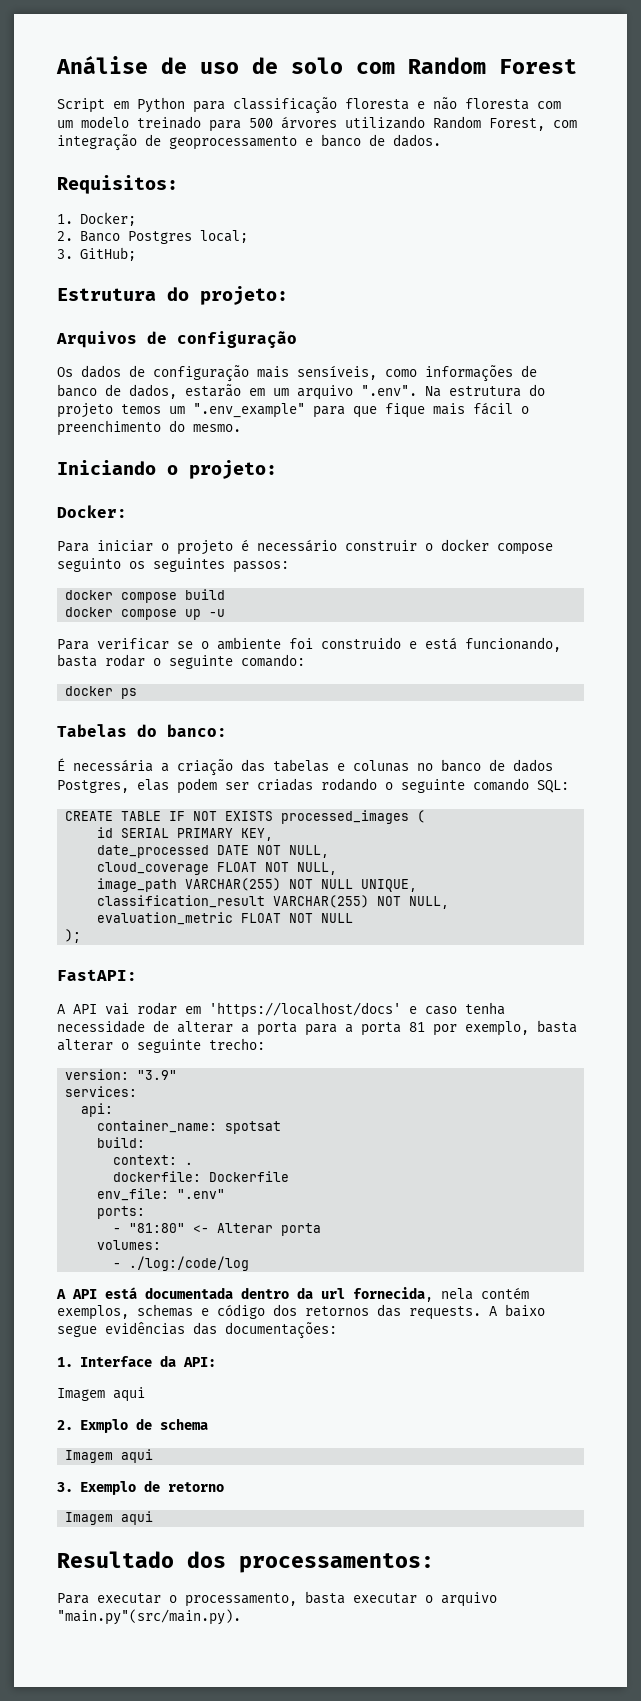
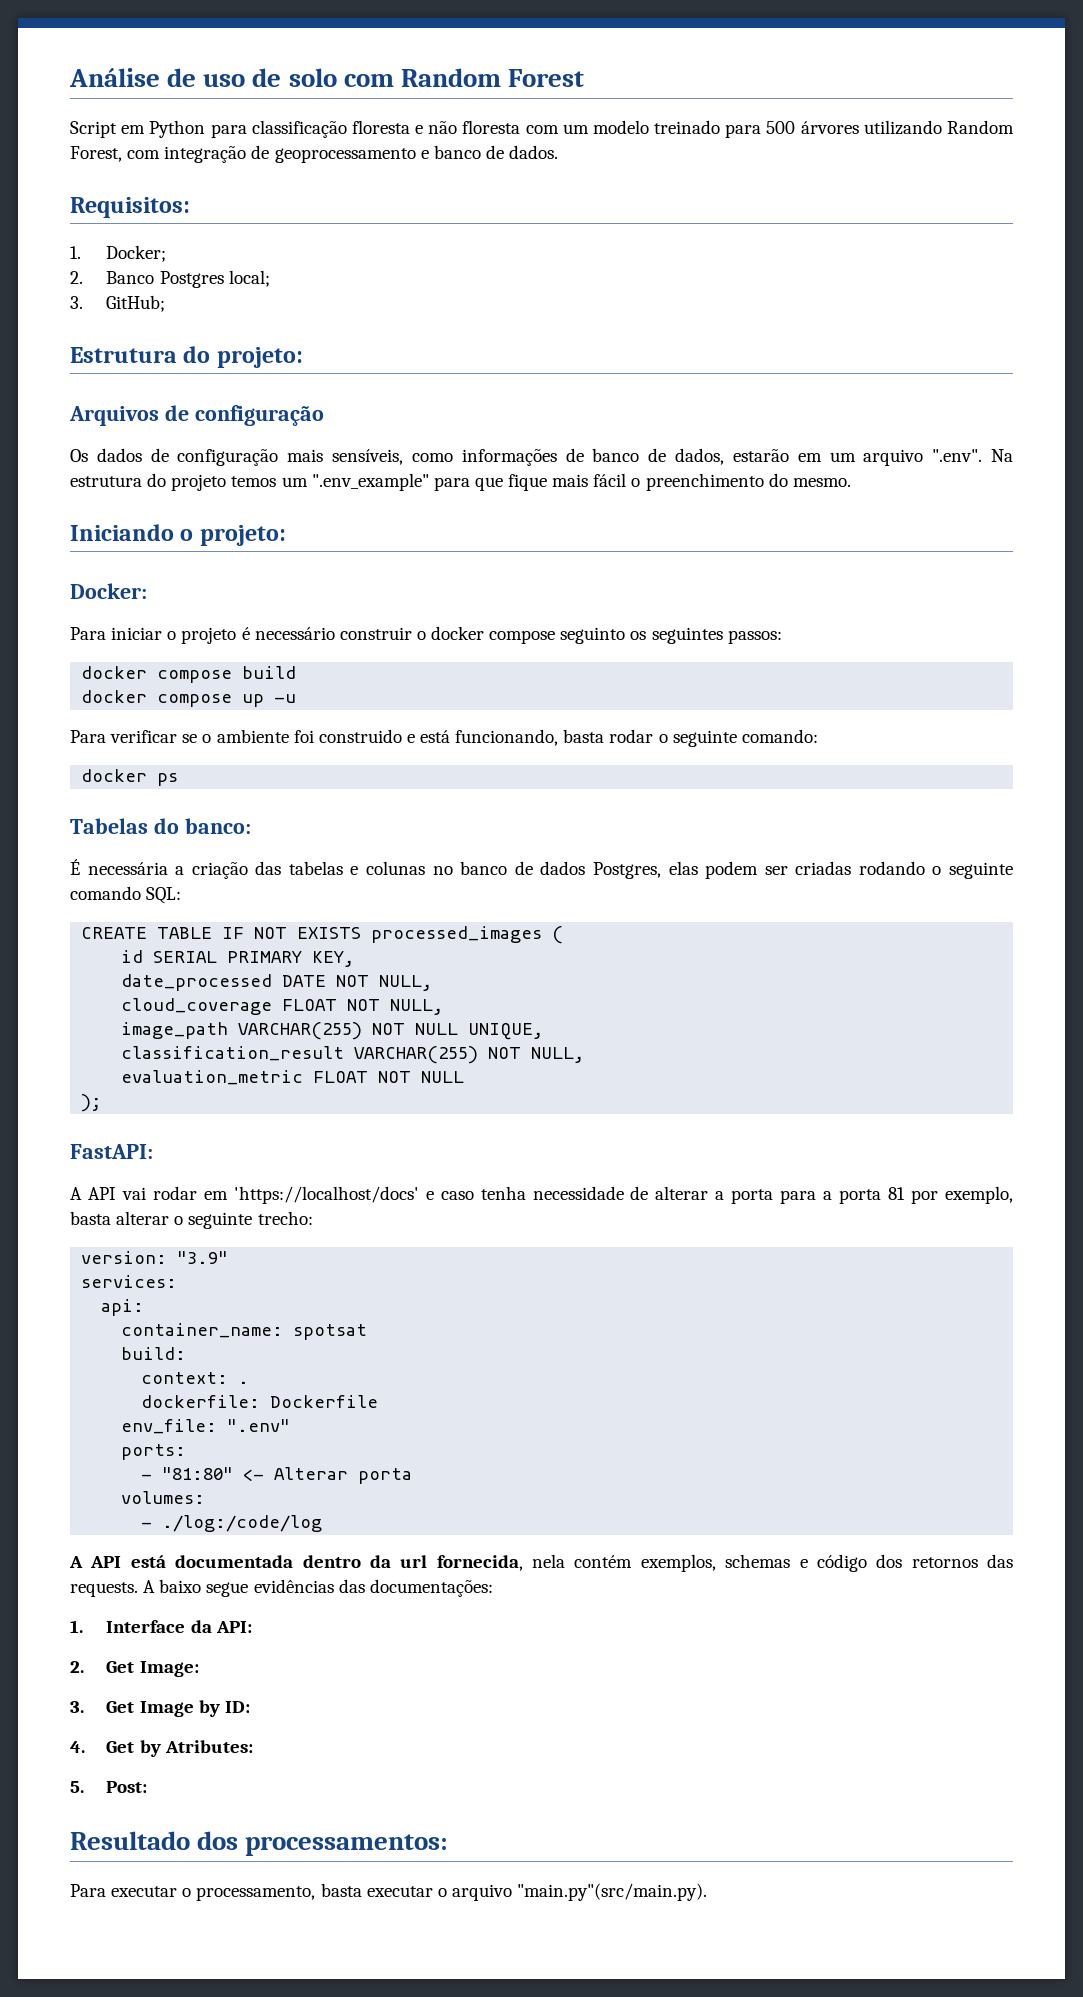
  1. Interface da API:
- Imagem aqui
- 2. Exmplo de schema
- Imagem aqui
- 3. Exemplo de retorno
- Imagem aqui
+ 2. Get Image:
+ 3. Get Image by ID:
+ 4. Get by Atributes:
+ 5. Post:

